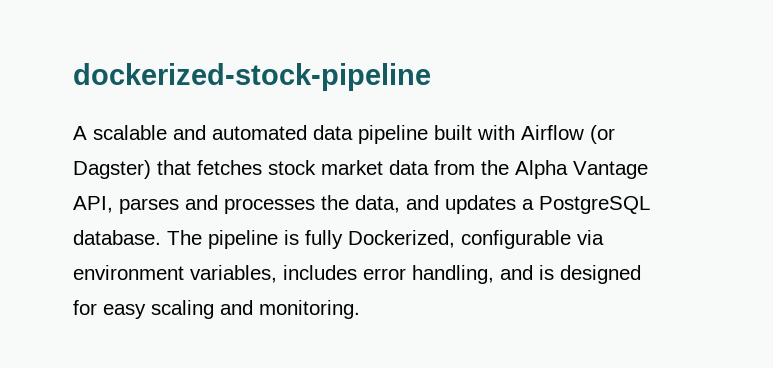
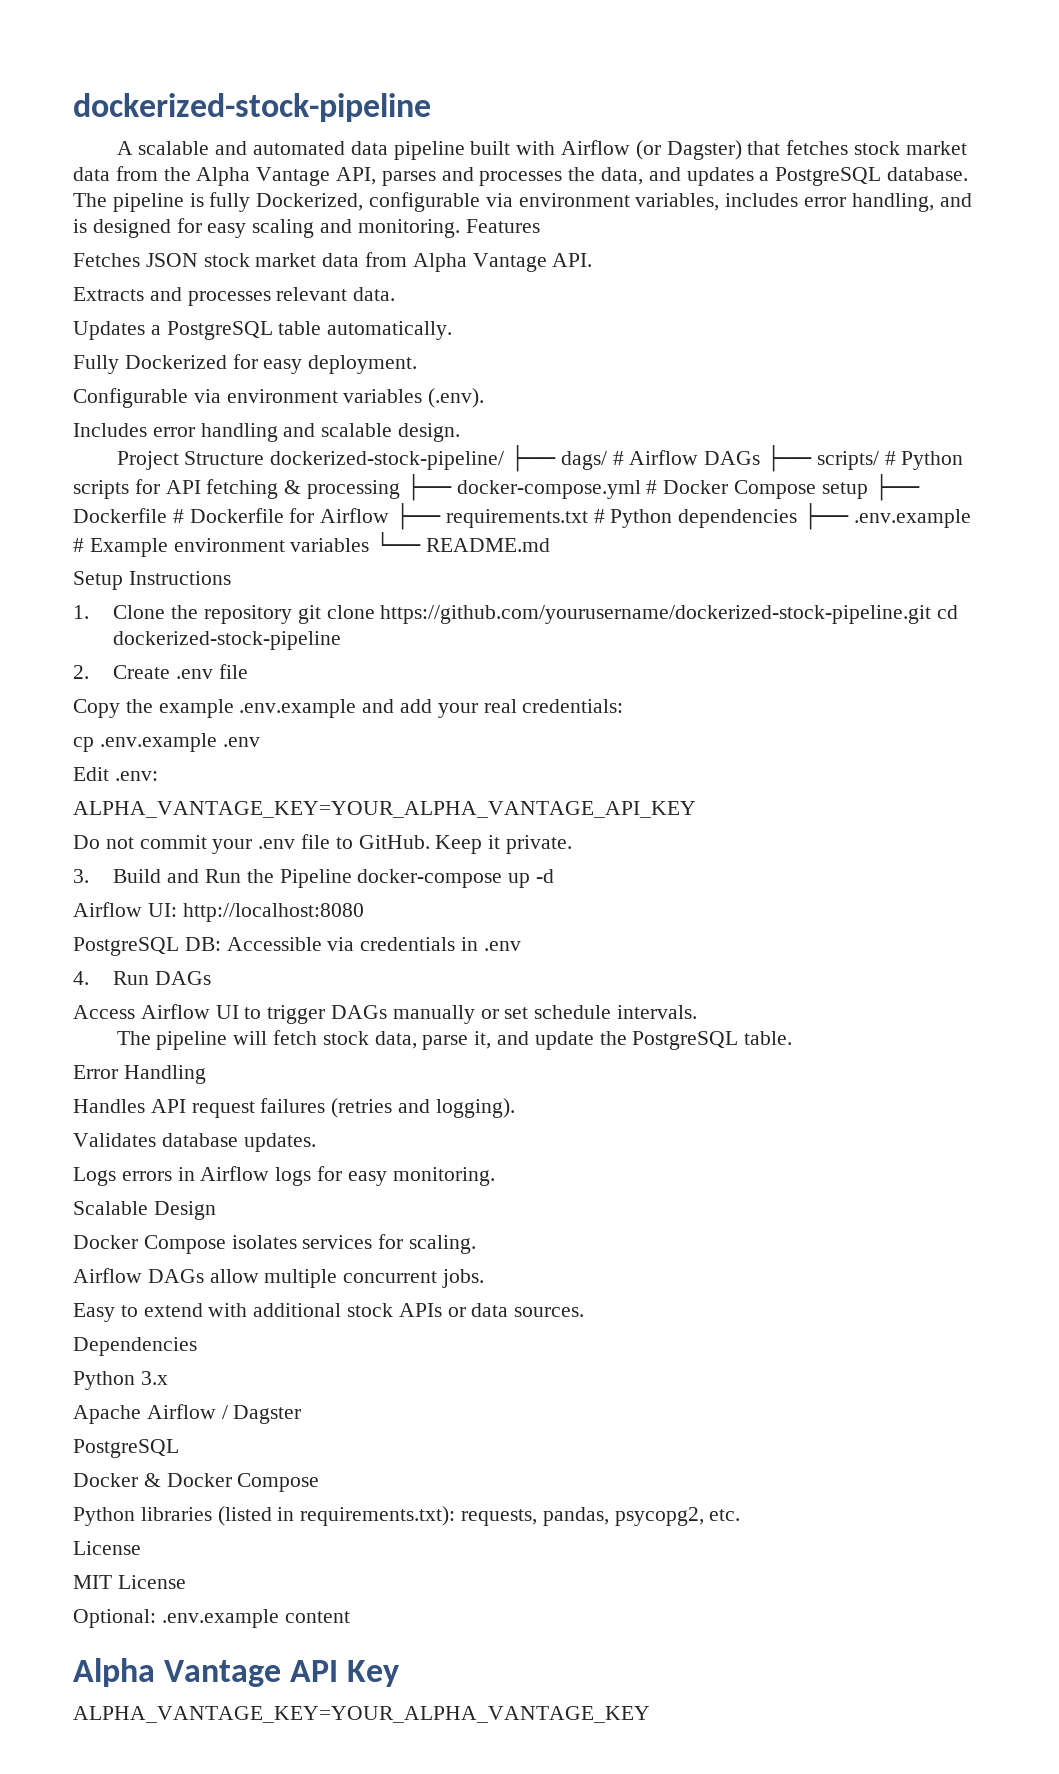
+ Features
+ Fetches JSON stock market data from Alpha Vantage API.
+ Extracts and processes relevant data.
+ Updates a PostgreSQL table automatically.
+ Fully Dockerized for easy deployment.
+ Configurable via environment variables (.env).
+ Includes error handling and scalable design.
+ Project Structure dockerized-stock-pipeline/ ├── dags/ # Airflow DAGs ├── scripts/ # Python scripts for API fetching & processing ├── docker-compose.yml # Docker Compose setup ├── Dockerfile # Dockerfile for Airflow ├── requirements.txt # Python dependencies ├── .env.example # Example environment variables └── README.md
+ Setup Instructions
+ 1. Clone the repository git clone https://github.com/yourusername/dockerized-stock-pipeline.git cd dockerized-stock-pipeline
+ 2. Create .env file
+ Copy the example .env.example and add your real credentials:
+ cp .env.example .env
+ Edit .env:
+ ALPHA_VANTAGE_KEY=YOUR_ALPHA_VANTAGE_API_KEY
+ Do not commit your .env file to GitHub. Keep it private.
+ 3. Build and Run the Pipeline docker-compose up -d
+ Airflow UI: http://localhost:8080
+ PostgreSQL DB: Accessible via credentials in .env
+ 4. Run DAGs
+ Access Airflow UI to trigger DAGs manually or set schedule intervals.
+ The pipeline will fetch stock data, parse it, and update the PostgreSQL table.
+ Error Handling
+ Handles API request failures (retries and logging).
+ Validates database updates.
+ Logs errors in Airflow logs for easy monitoring.
+ Scalable Design
+ Docker Compose isolates services for scaling.
+ Airflow DAGs allow multiple concurrent jobs.
+ Easy to extend with additional stock APIs or data sources.
+ Dependencies
+ Python 3.x
+ Apache Airflow / Dagster
+ PostgreSQL
+ Docker & Docker Compose
+ Python libraries (listed in requirements.txt): requests, pandas, psycopg2, etc.
+ License
+ MIT License
+ Optional: .env.example content
+ Alpha Vantage API Key
+ ALPHA_VANTAGE_KEY=YOUR_ALPHA_VANTAGE_KEY

